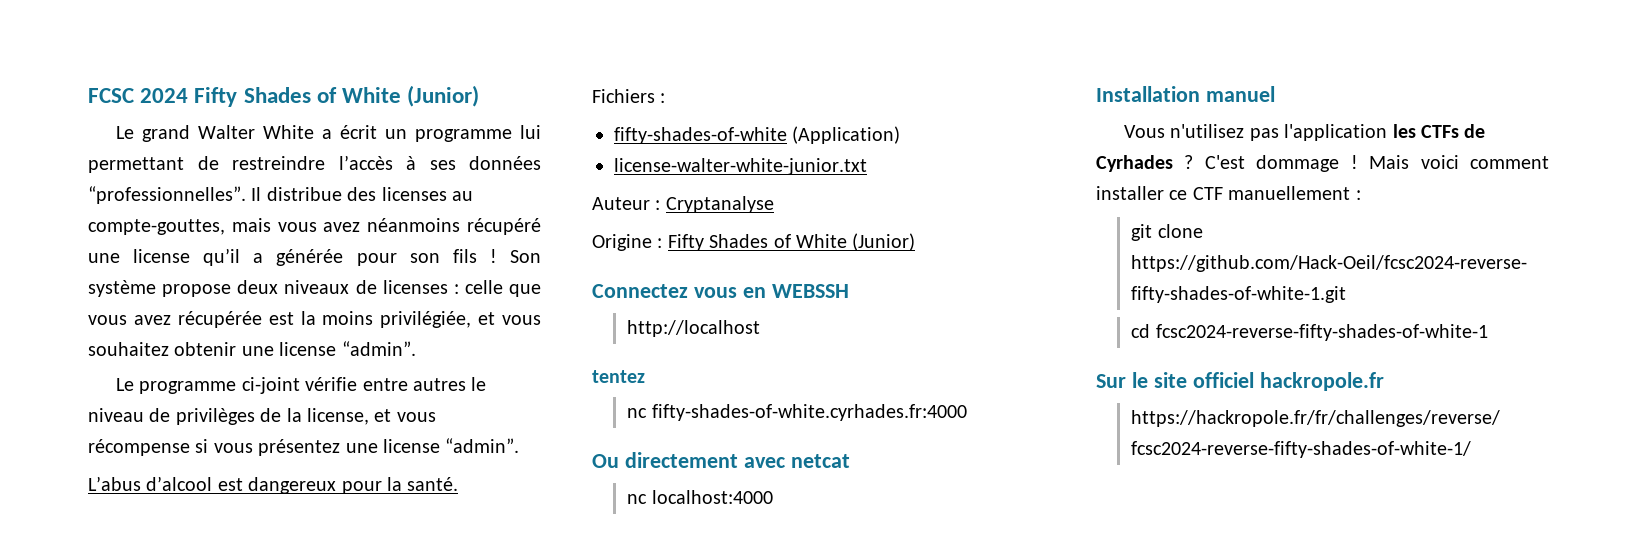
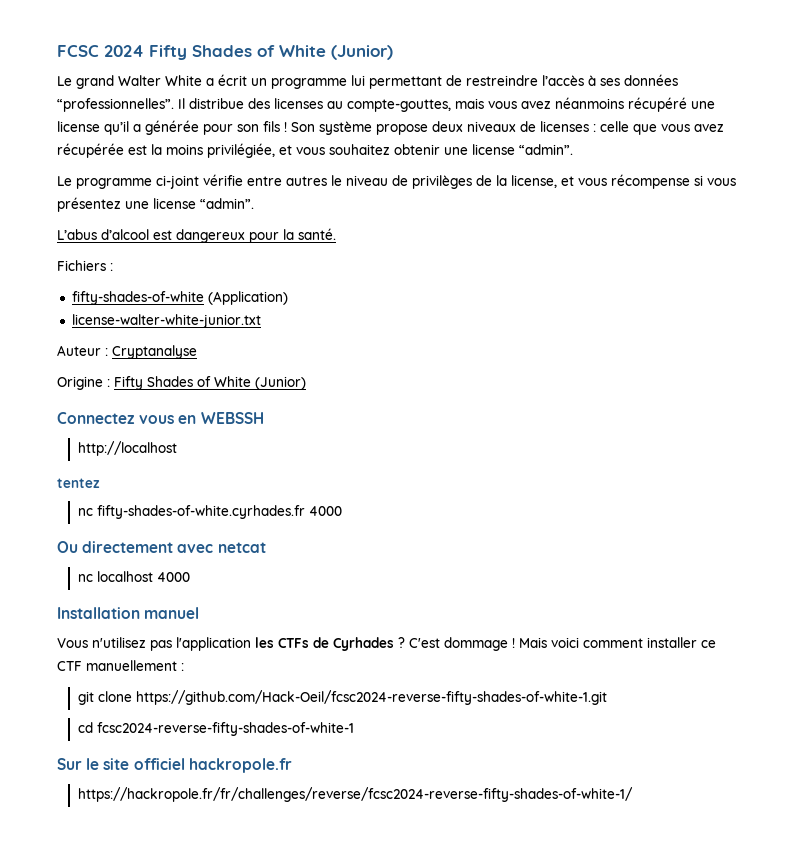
- nc fifty-shades-of-white.cyrhades.fr:4000
+ nc fifty-shades-of-white.cyrhades.fr 4000
- nc localhost:4000
+ nc localhost 4000

